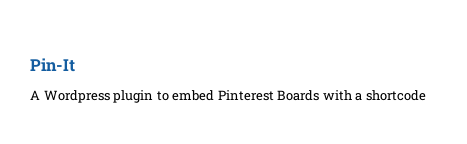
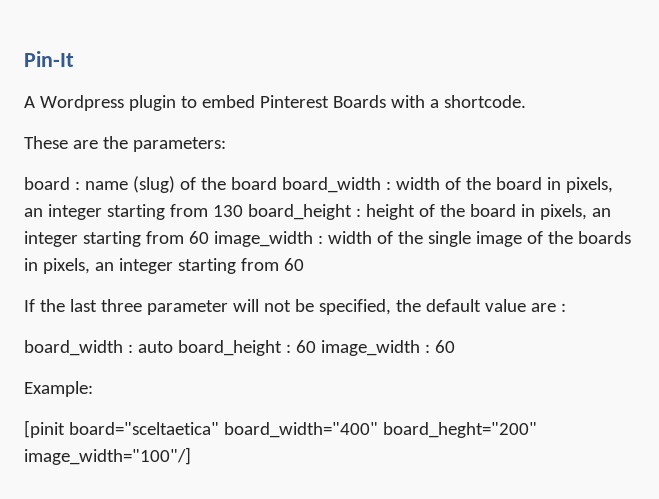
- A Wordpress plugin to embed Pinterest Boards with a shortcode
+ A Wordpress plugin to embed Pinterest Boards with a shortcode.
+ These are the parameters:
+ board : name (slug) of the board board_width : width of the board in pixels, an integer starting from 130 board_height : height of the board in pixels, an integer starting from 60 image_width : width of the single image of the boards in pixels, an integer starting from 60
+ If the last three parameter will not be specified, the default value are :
+ board_width : auto board_height : 60 image_width : 60
+ Example:
+ [pinit board="sceltaetica" board_width="400" board_heght="200" image_width="100"/]

